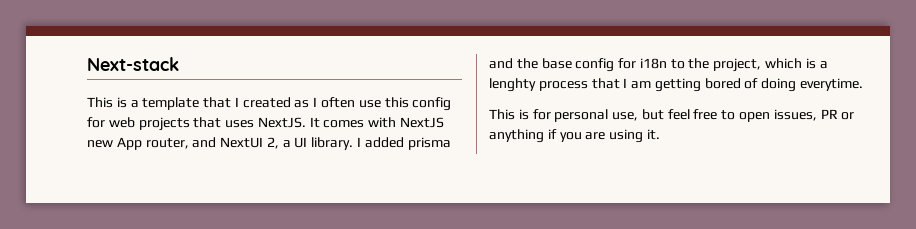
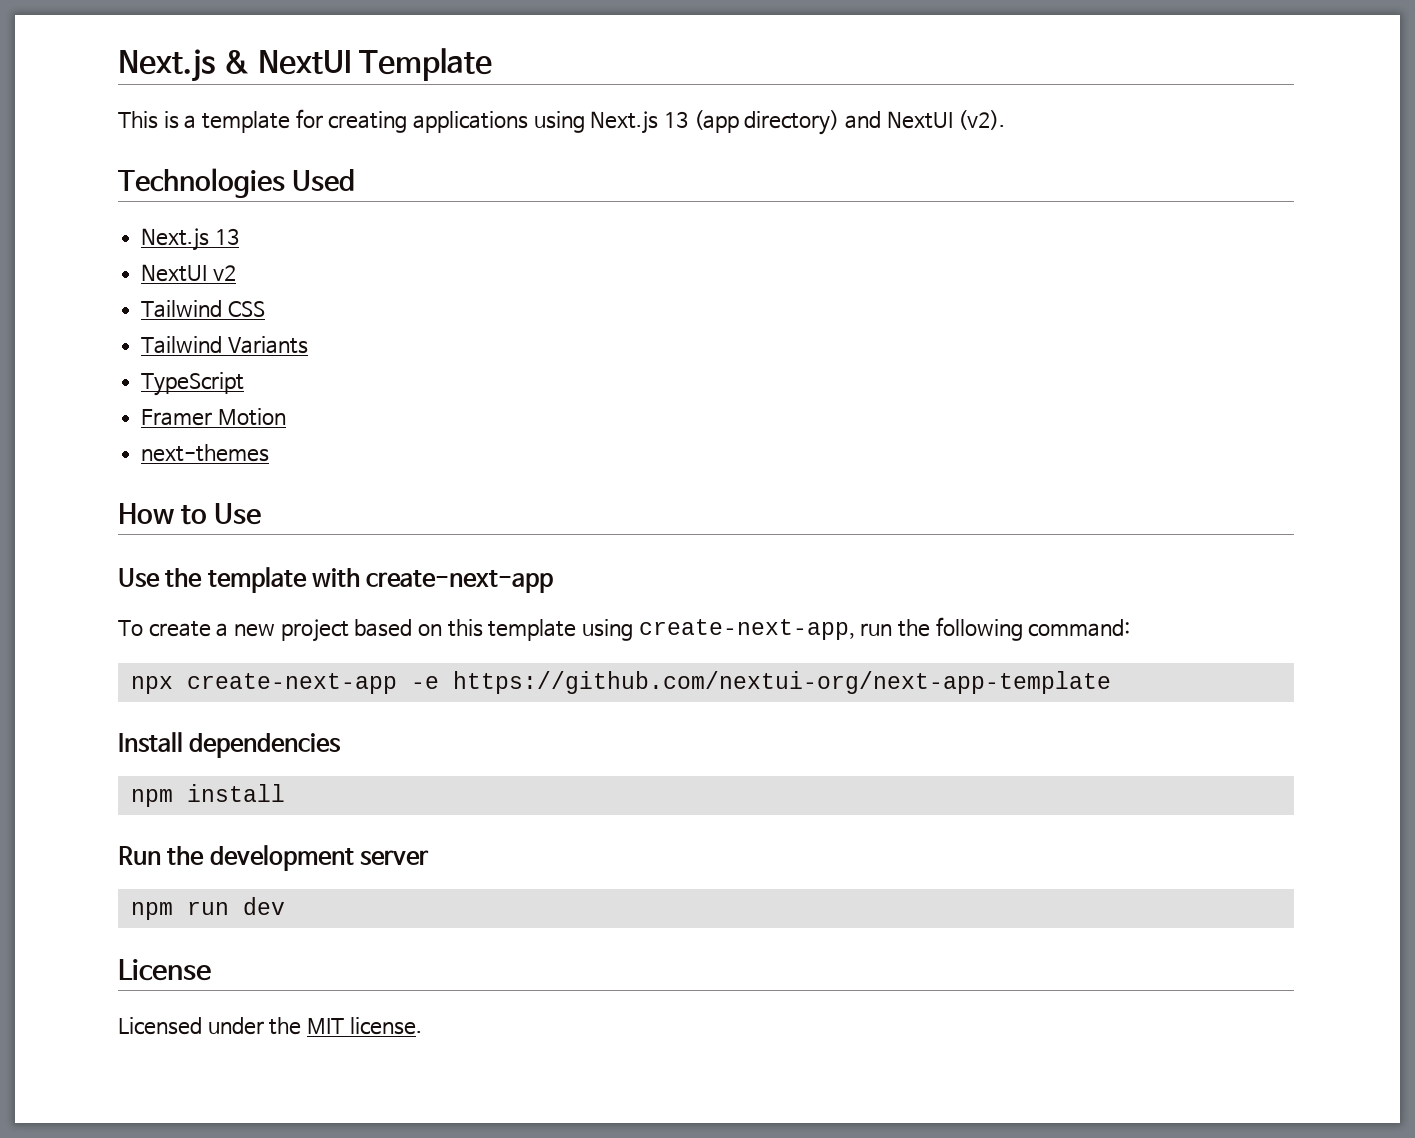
- Next-stack
+ Next.js & NextUI Template
- This is a template that I created as I often use this config for web projects that uses NextJS. It comes with NextJS new App router, and NextUI 2, a UI library. I added prisma and the base config for i18n to the project, which is a lenghty process that I am getting bored of doing everytime.
- This is for personal use, but feel free to open issues, PR or anything if you are using it.
+ This is a template for creating applications using Next.js 13 (app directory) and NextUI (v2).
+ Technologies Used
+ Next.js 13
+ NextUI v2
+ Tailwind CSS
+ Tailwind Variants
+ TypeScript
+ Framer Motion
+ next-themes
+ How to Use
+ Use the template with create-next-app
+ To create a new project based on this template using create-next-app, run the following command:
+ npx create-next-app -e https://github.com/nextui-org/next-app-template
+ Install dependencies
+ npm install
+ Run the development server
+ npm run dev
+ License
+ Licensed under the MIT license.

